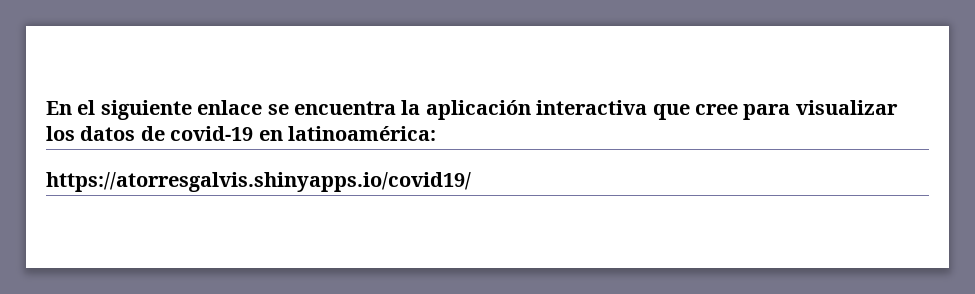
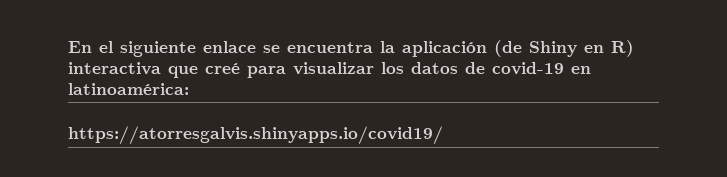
- En el siguiente enlace se encuentra la aplicación interactiva que cree para visualizar los datos de covid-19 en latinoamérica:
+ En el siguiente enlace se encuentra la aplicación (de Shiny en R) interactiva que creé para visualizar los datos de covid-19 en latinoamérica:

